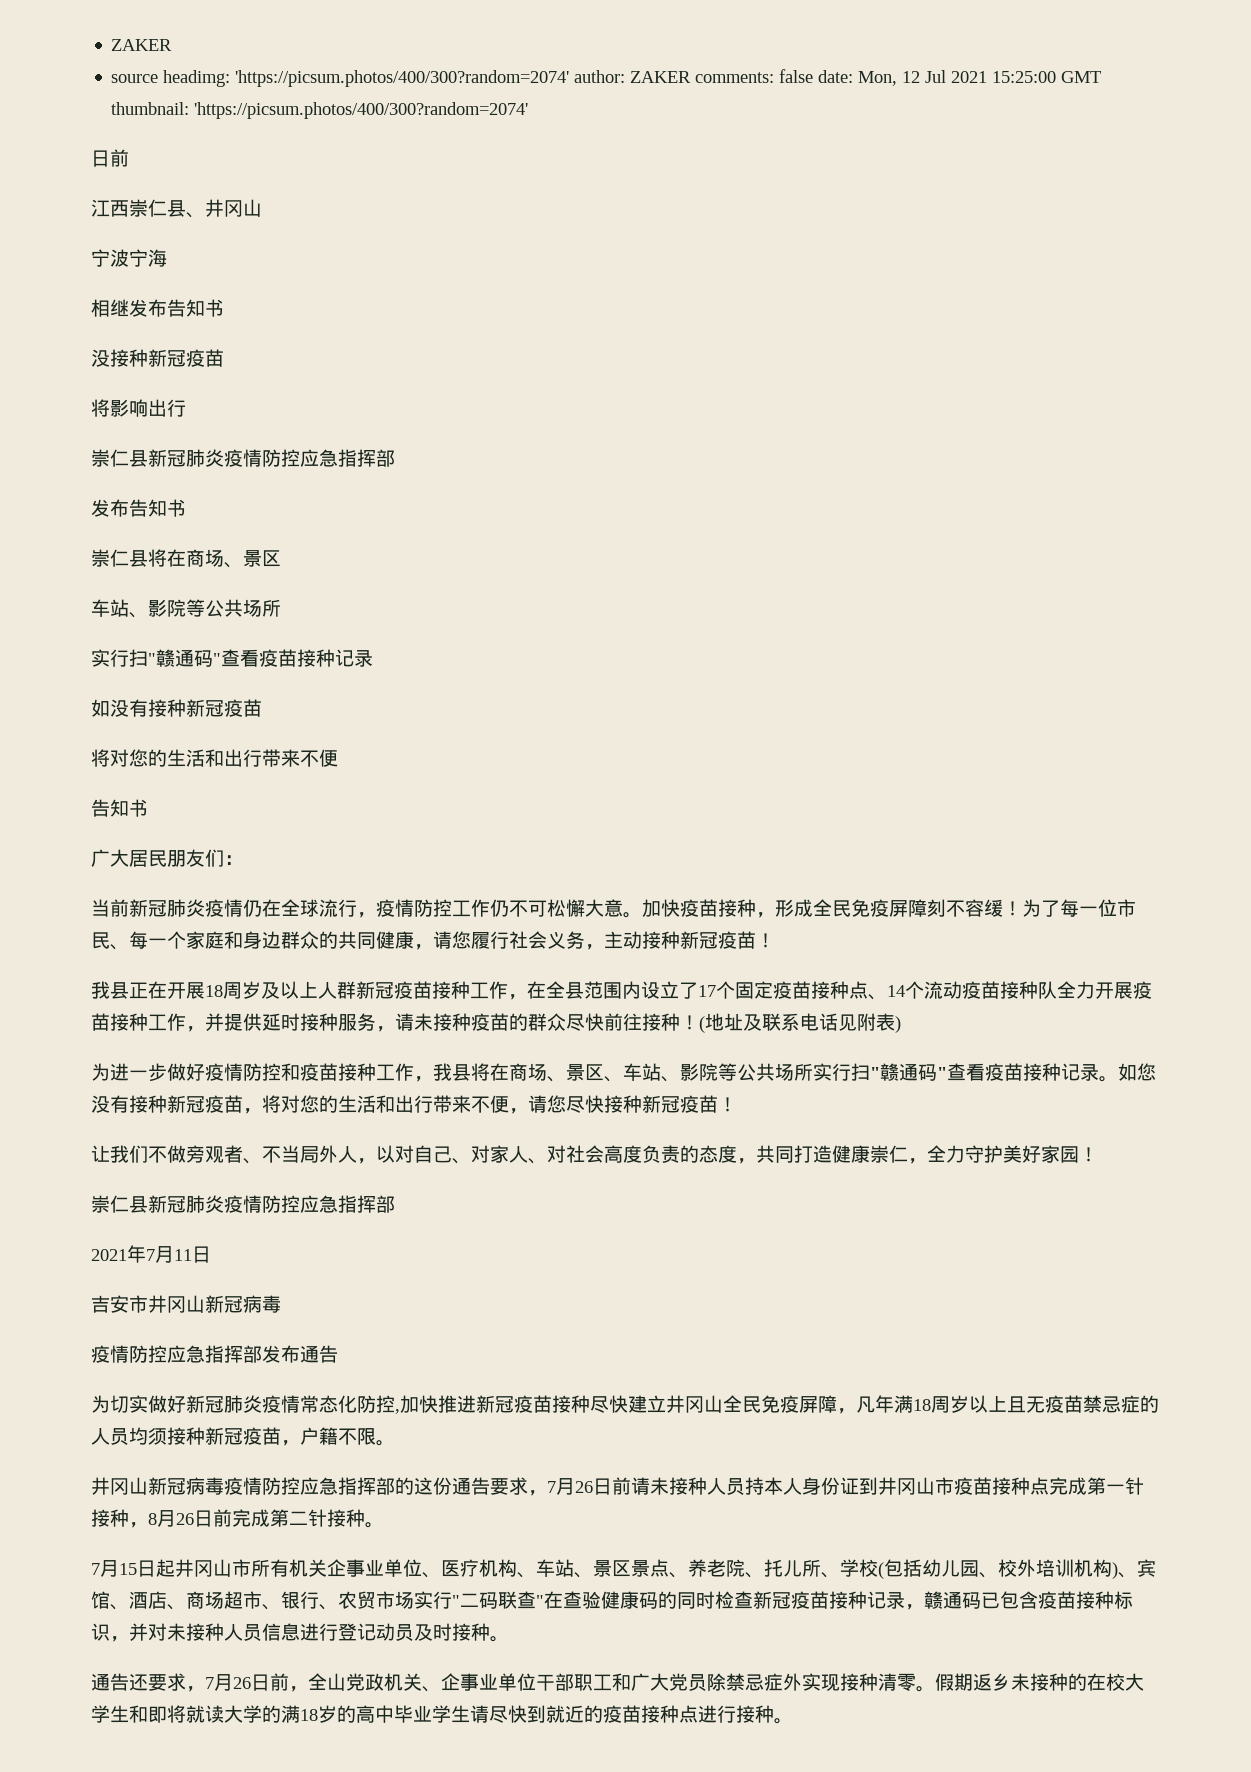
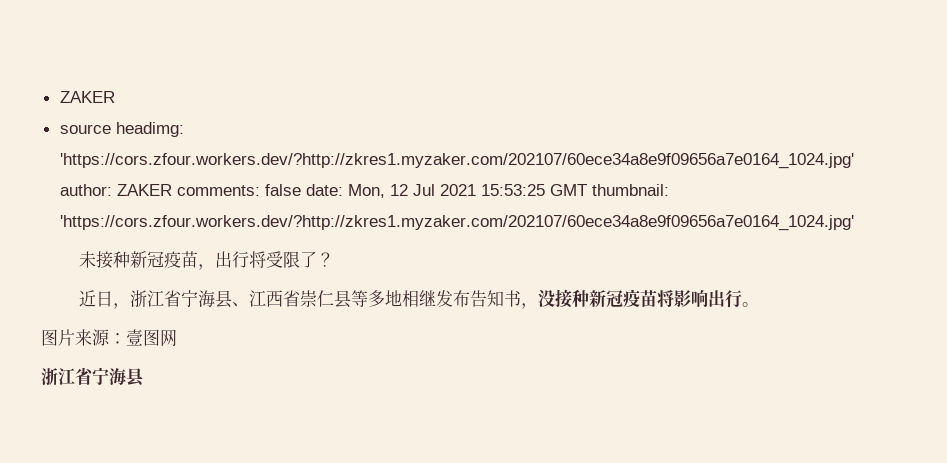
- source headimg: 'https://picsum.photos/400/300?random=2074' author: ZAKER comments: false date: Mon, 12 Jul 2021 15:25:00 GMT thumbnail: 'https://picsum.photos/400/300?random=2074'
- 日前
- 江西崇仁县、井冈山
- 宁波宁海
- 相继发布告知书
- 没接种新冠疫苗
- 将影响出行
- 崇仁县新冠肺炎疫情防控应急指挥部
- 发布告知书
- 崇仁县将在商场、景区
- 车站、影院等公共场所
- 实行扫"赣通码"查看疫苗接种记录
- 如没有接种新冠疫苗
- 将对您的生活和出行带来不便
- 告知书
- 广大居民朋友们：
- 当前新冠肺炎疫情仍在全球流行，疫情防控工作仍不可松懈大意。加快疫苗接种，形成全民免疫屏障刻不容缓！为了每一位市民、每一个家庭和身边群众的共同健康，请您履行社会义务，主动接种新冠疫苗！
- 我县正在开展18周岁及以上人群新冠疫苗接种工作，在全县范围内设立了17个固定疫苗接种点、14个流动疫苗接种队全力开展疫苗接种工作，并提供延时接种服务，请未接种疫苗的群众尽快前往接种！(地址及联系电话见附表)
- 为进一步做好疫情防控和疫苗接种工作，我县将在商场、景区、车站、影院等公共场所实行扫"赣通码"查看疫苗接种记录。如您没有接种新冠疫苗，将对您的生活和出行带来不便，请您尽快接种新冠疫苗！
- 让我们不做旁观者、不当局外人，以对自己、对家人、对社会高度负责的态度，共同打造健康崇仁，全力守护美好家园！
- 崇仁县新冠肺炎疫情防控应急指挥部
- 2021年7月11日
- 吉安市井冈山新冠病毒
- 疫情防控应急指挥部发布通告
- 为切实做好新冠肺炎疫情常态化防控,加快推进新冠疫苗接种尽快建立井冈山全民免疫屏障，凡年满18周岁以上且无疫苗禁忌症的人员均须接种新冠疫苗，户籍不限。
- 井冈山新冠病毒疫情防控应急指挥部的这份通告要求，7月26日前请未接种人员持本人身份证到井冈山市疫苗接种点完成第一针接种，8月26日前完成第二针接种。
- 7月15日起井冈山市所有机关企事业单位、医疗机构、车站、景区景点、养老院、托儿所、学校(包括幼儿园、校外培训机构)、宾馆、酒店、商场超市、银行、农贸市场实行"二码联查"在查验健康码的同时检查新冠疫苗接种记录，赣通码已包含疫苗接种标识，并对未接种人员信息进行登记动员及时接种。
- 通告还要求，7月26日前，全山党政机关、企事业单位干部职工和广大党员除禁忌症外实现接种清零。假期返乡未接种的在校大学生和即将就读大学的满18岁的高中毕业学生请尽快到就近的疫苗接种点进行接种。
+ source headimg: 'https://cors.zfour.workers.dev/?http://zkres1.myzaker.com/202107/60ece34a8e9f09656a7e0164_1024.jpg' author: ZAKER comments: false date: Mon, 12 Jul 2021 15:53:25 GMT thumbnail: 'https://cors.zfour.workers.dev/?http://zkres1.myzaker.com/202107/60ece34a8e9f09656a7e0164_1024.jpg'
+ 未接种新冠疫苗，出行将受限了？
+ 近日，浙江省宁海县、江西省崇仁县等多地相继发布告知书，没接种新冠疫苗将影响出行。
+ 图片来源：壹图网
+ 浙江省宁海县

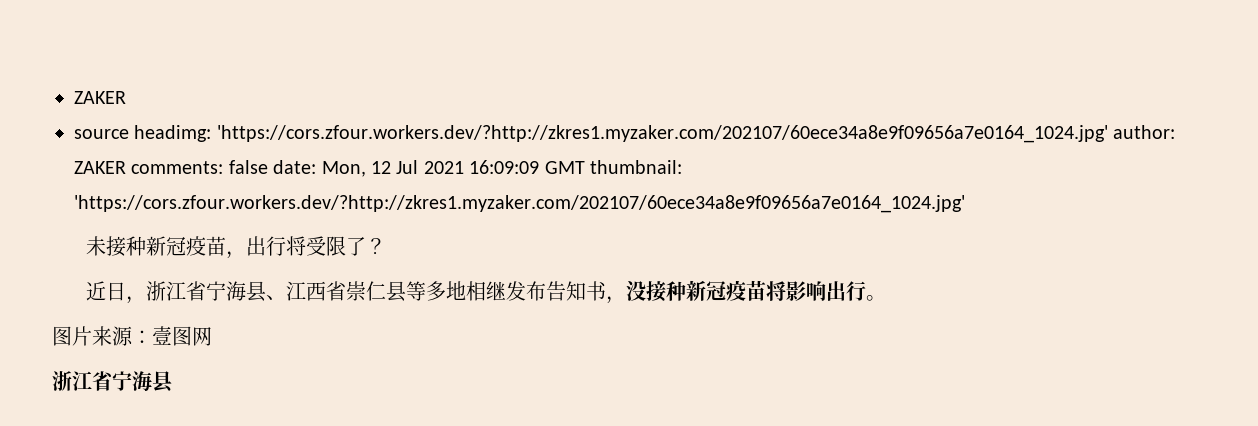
- source headimg: 'https://cors.zfour.workers.dev/?http://zkres1.myzaker.com/202107/60ece34a8e9f09656a7e0164_1024.jpg' author: ZAKER comments: false date: Mon, 12 Jul 2021 15:53:25 GMT thumbnail: 'https://cors.zfour.workers.dev/?http://zkres1.myzaker.com/202107/60ece34a8e9f09656a7e0164_1024.jpg'
+ source headimg: 'https://cors.zfour.workers.dev/?http://zkres1.myzaker.com/202107/60ece34a8e9f09656a7e0164_1024.jpg' author: ZAKER comments: false date: Mon, 12 Jul 2021 16:09:09 GMT thumbnail: 'https://cors.zfour.workers.dev/?http://zkres1.myzaker.com/202107/60ece34a8e9f09656a7e0164_1024.jpg'

